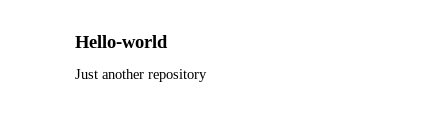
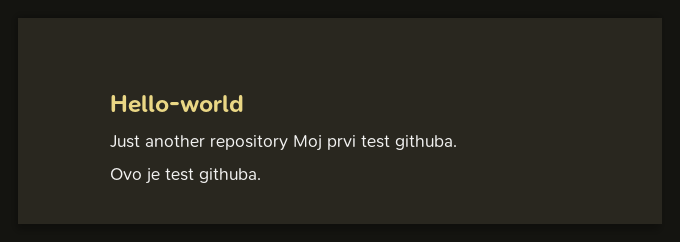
- Just another repository
+ Just another repository Moj prvi test githuba.
+ Ovo je test githuba.

